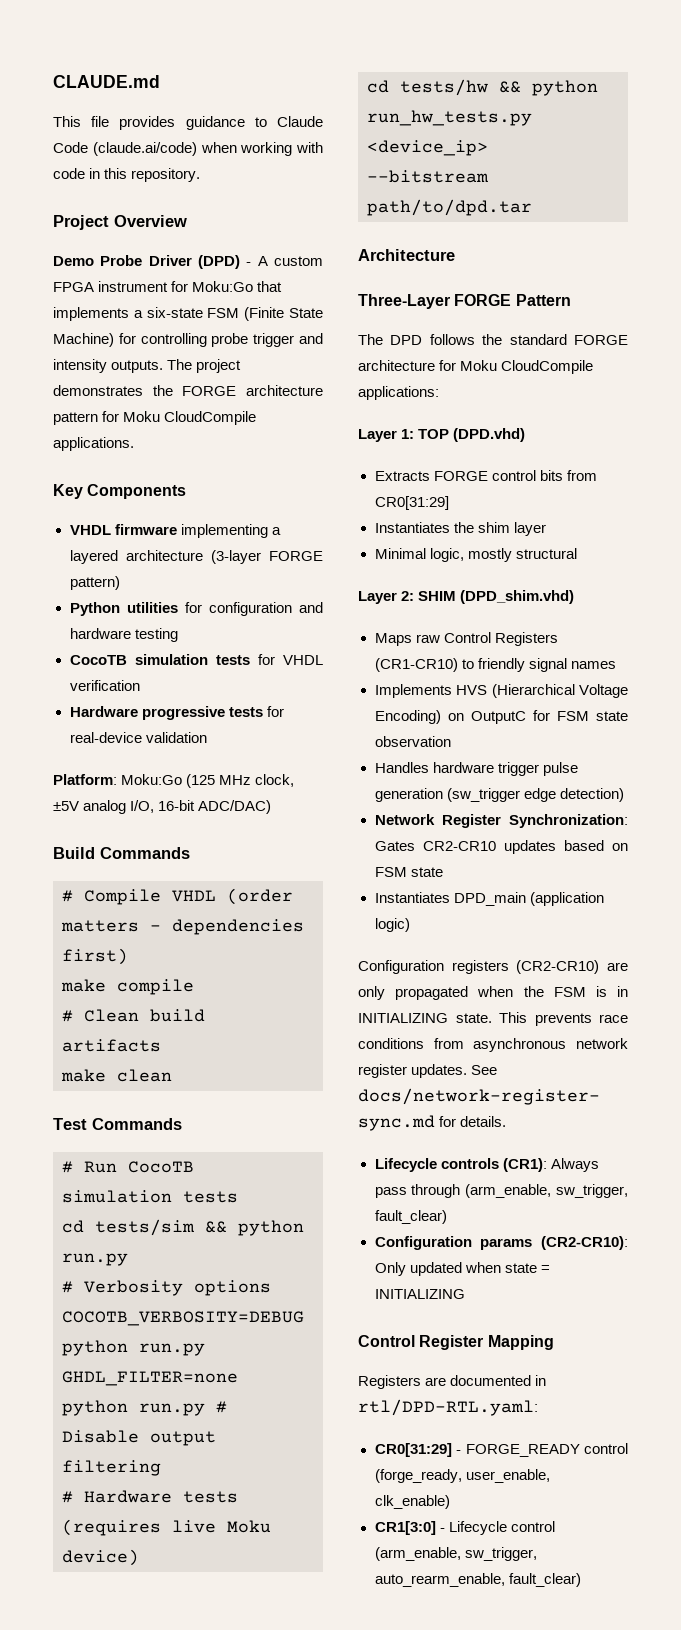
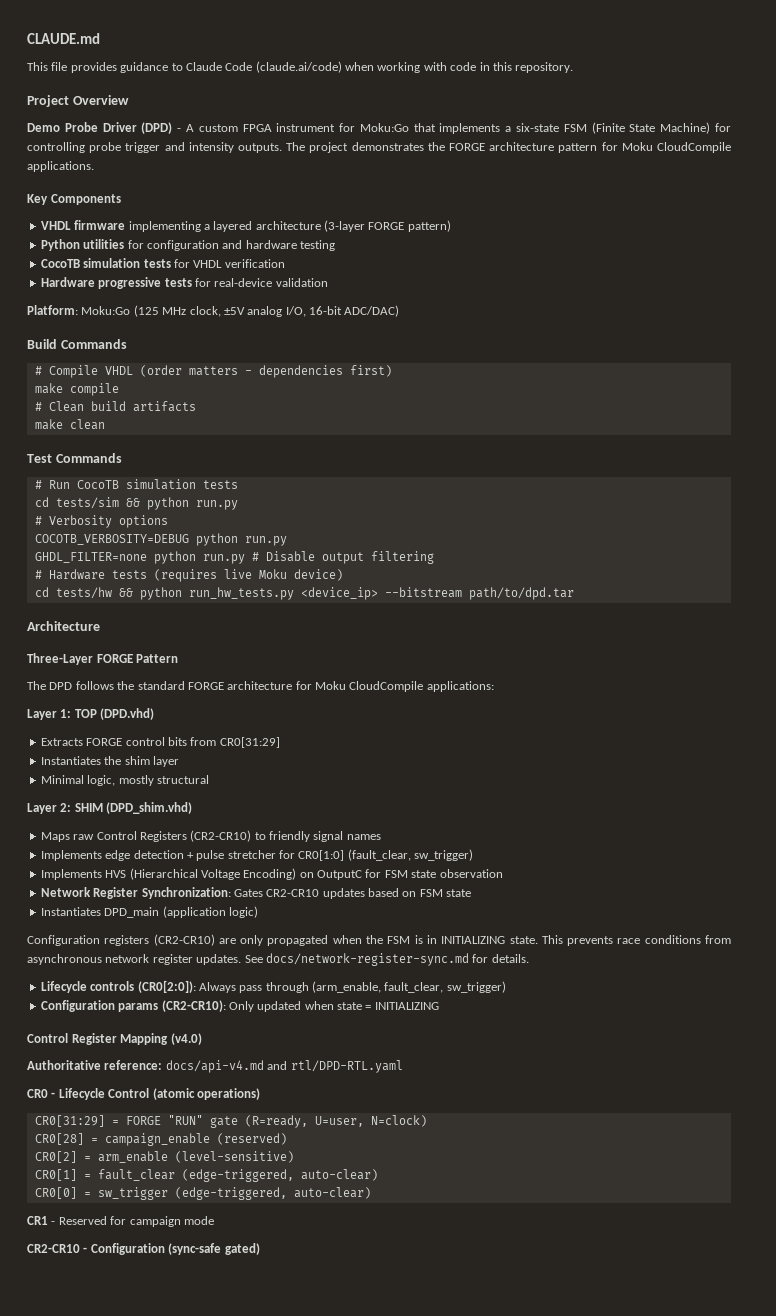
- Maps raw Control Registers (CR1-CR10) to friendly signal names
+ Maps raw Control Registers (CR2-CR10) to friendly signal names
+ Implements edge detection + pulse stretcher for CR0[1:0] (fault_clear, sw_trigger)
- Handles hardware trigger pulse generation (sw_trigger edge detection)
- Lifecycle controls (CR1): Always pass through (arm_enable, sw_trigger, fault_clear)
+ Lifecycle controls (CR0[2:0]): Always pass through (arm_enable, fault_clear, sw_trigger)
- Control Register Mapping
- Registers are documented in rtl/DPD-RTL.yaml:
- CR0[31:29] - FORGE_READY control (forge_ready, user_enable, clk_enable)
- CR1[3:0] - Lifecycle control (arm_enable, sw_trigger, auto_rearm_enable, fault_clear)
+ Control Register Mapping (v4.0)
+ Authoritative reference: docs/api-v4.md and rtl/DPD-RTL.yaml
+ CR0 - Lifecycle Control (atomic operations)
+ CR0[31:29] = FORGE "RUN" gate (R=ready, U=user, N=clock)
+ CR0[28] = campaign_enable (reserved)
+ CR0[2] = arm_enable (level-sensitive)
+ CR0[1] = fault_clear (edge-triggered, auto-clear)
+ CR0[0] = sw_trigger (edge-triggered, auto-clear)
+ CR1 - Reserved for campaign mode
+ CR2-CR10 - Configuration (sync-safe gated)

